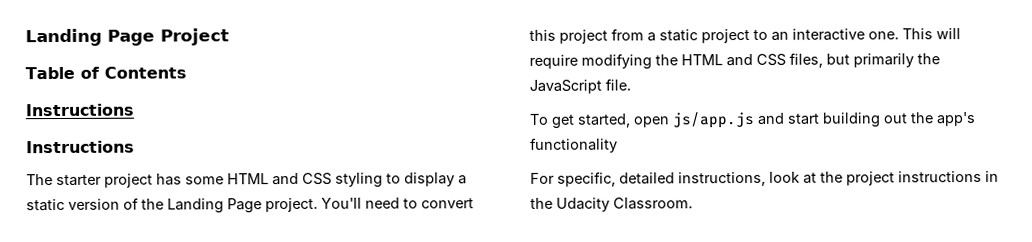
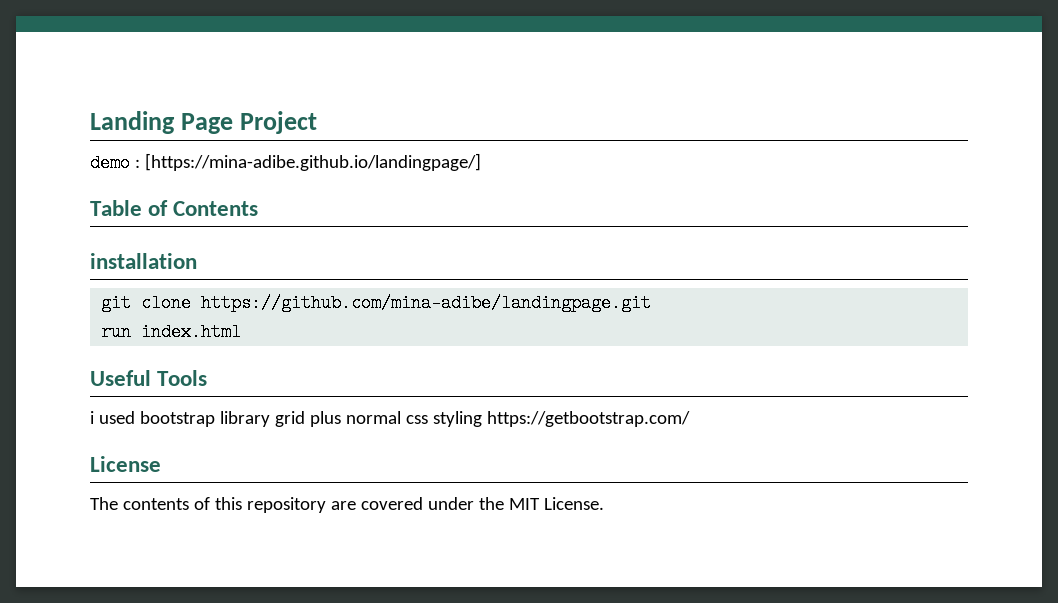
+ demo : [https://mina-adibe.github.io/landingpage/]
  Table of Contents
- Instructions
- Instructions
- The starter project has some HTML and CSS styling to display a static version of the Landing Page project. You'll need to convert this project from a static project to an interactive one. This will require modifying the HTML and CSS files, but primarily the JavaScript file.
- To get started, open js/app.js and start building out the app's functionality
- For specific, detailed instructions, look at the project instructions in the Udacity Classroom.
+ installation
+ git clone https://github.com/mina-adibe/landingpage.git
+ run index.html
+ Useful Tools
+ i used bootstrap library grid plus normal css styling https://getbootstrap.com/
+ License
+ The contents of this repository are covered under the MIT License.

